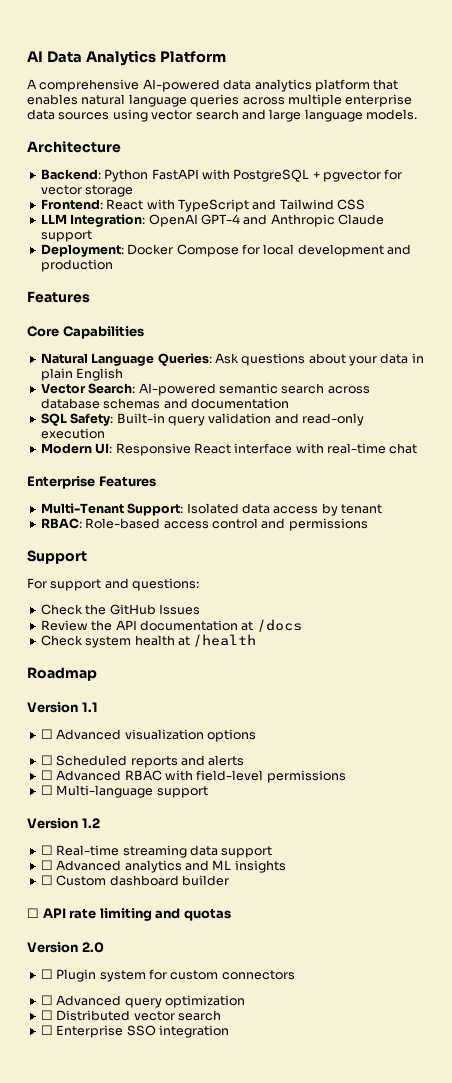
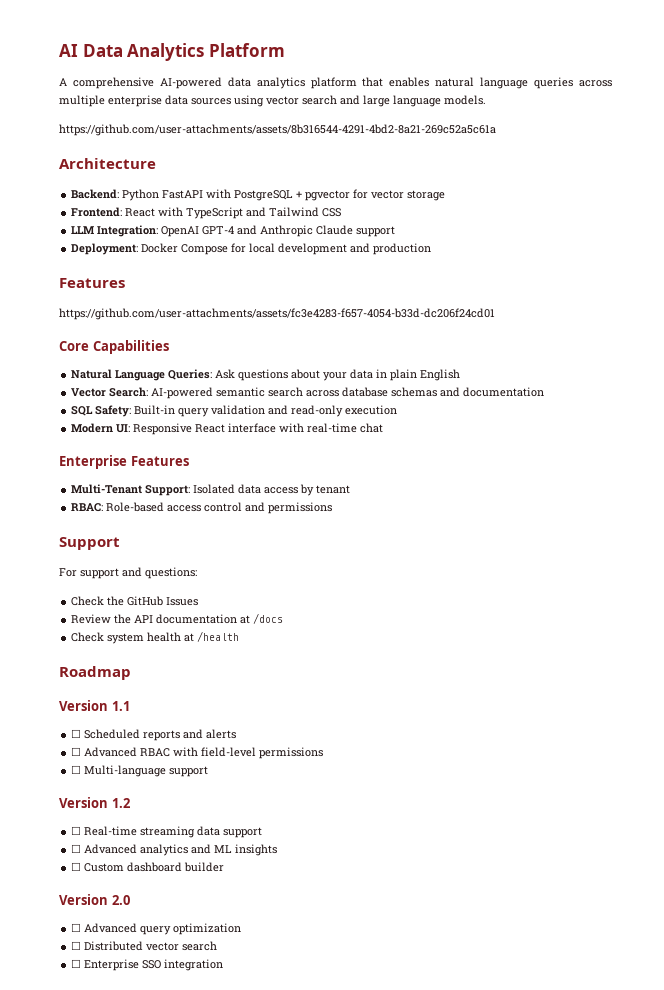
+ https://github.com/user-attachments/assets/8b316544-4291-4bd2-8a21-269c52a5c61a
+ https://github.com/user-attachments/assets/fc3e4283-f657-4054-b33d-dc206f24cd01
- ☐ Advanced visualization options
- ☐ API rate limiting and quotas
  Version 2.0
- ☐ Plugin system for custom connectors

